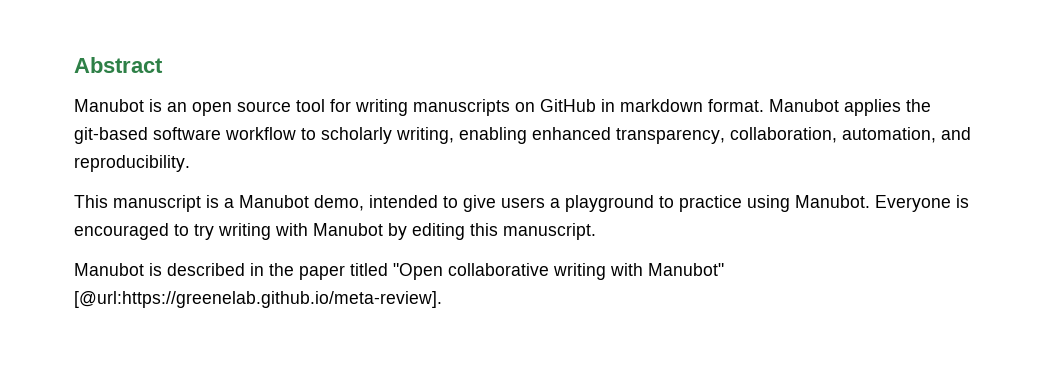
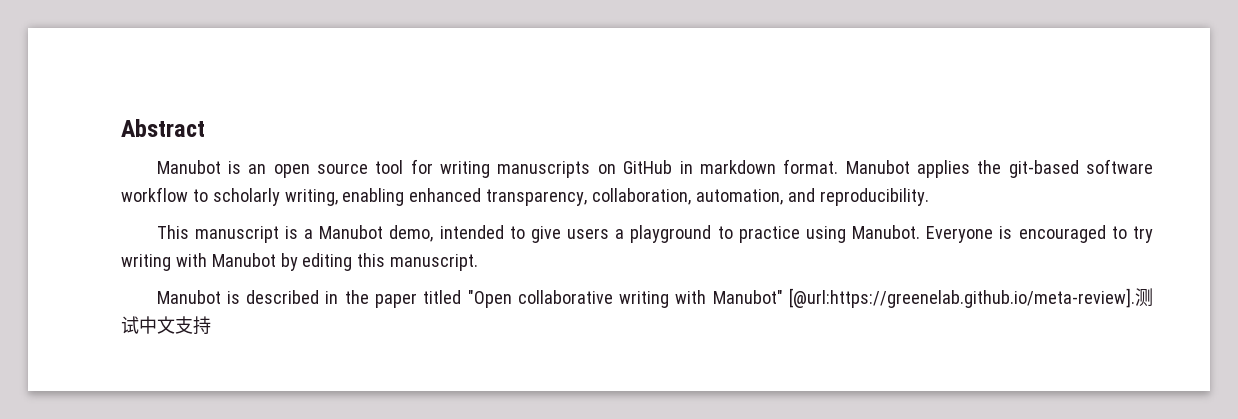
- Manubot is described in the paper titled "Open collaborative writing with Manubot" [@url:https://greenelab.github.io/meta-review].
+ Manubot is described in the paper titled "Open collaborative writing with Manubot" [@url:https://greenelab.github.io/meta-review].测试中文支持

